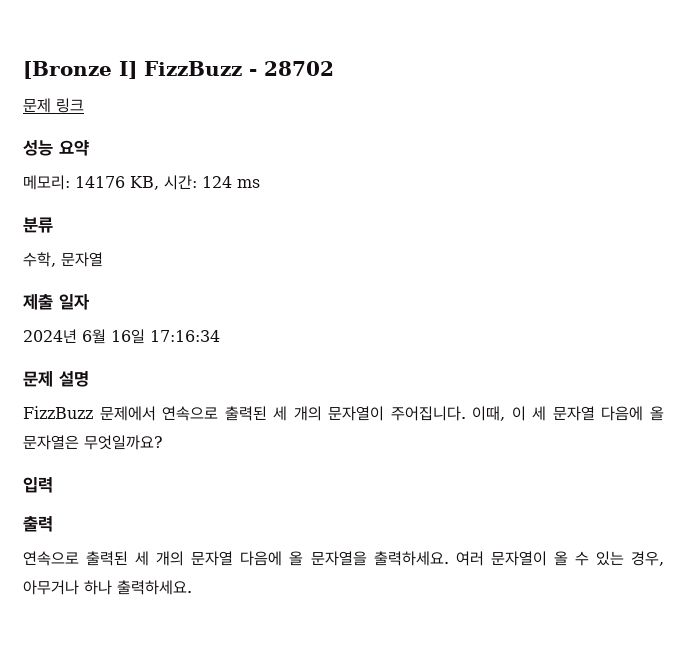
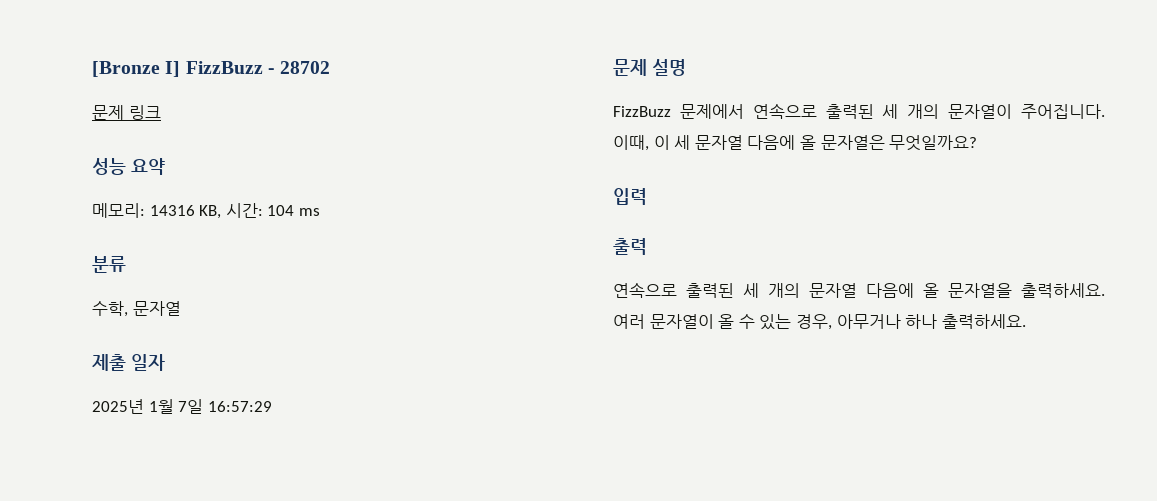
- 메모리: 14176 KB, 시간: 124 ms
+ 메모리: 14316 KB, 시간: 104 ms
- 2024년 6월 16일 17:16:34
+ 2025년 1월 7일 16:57:29

